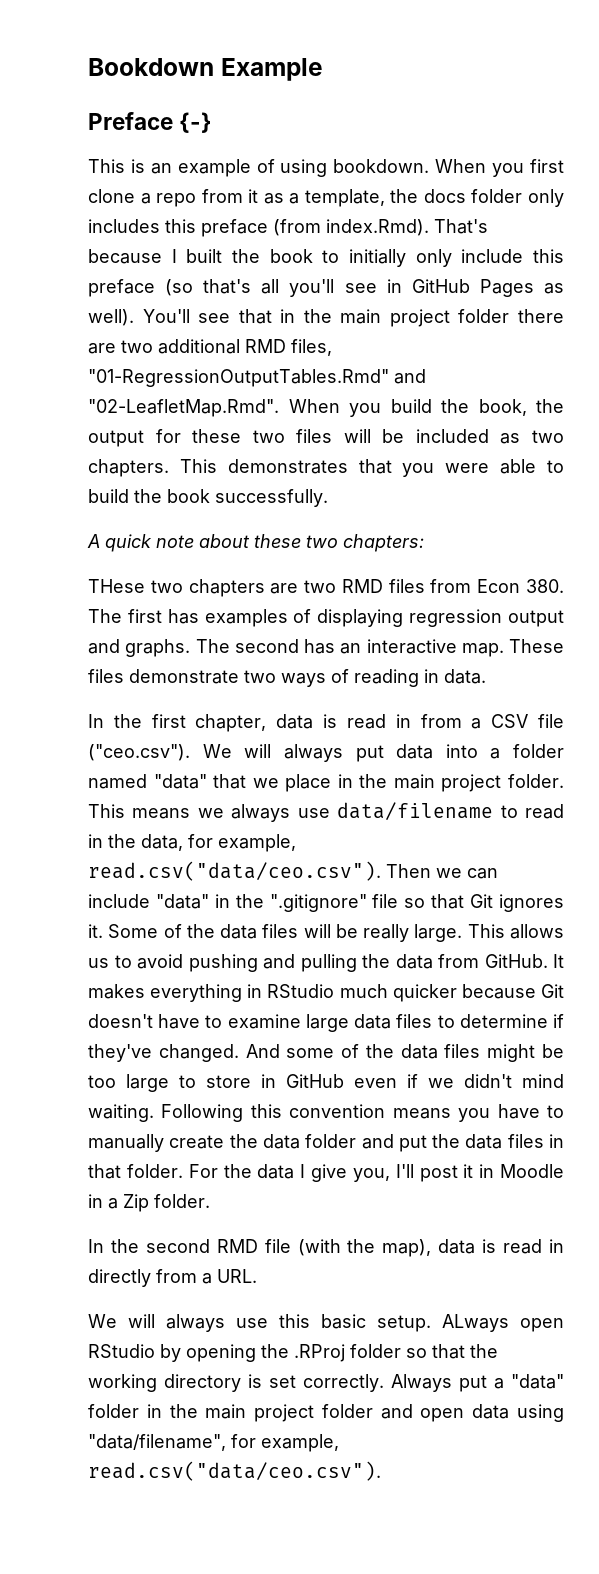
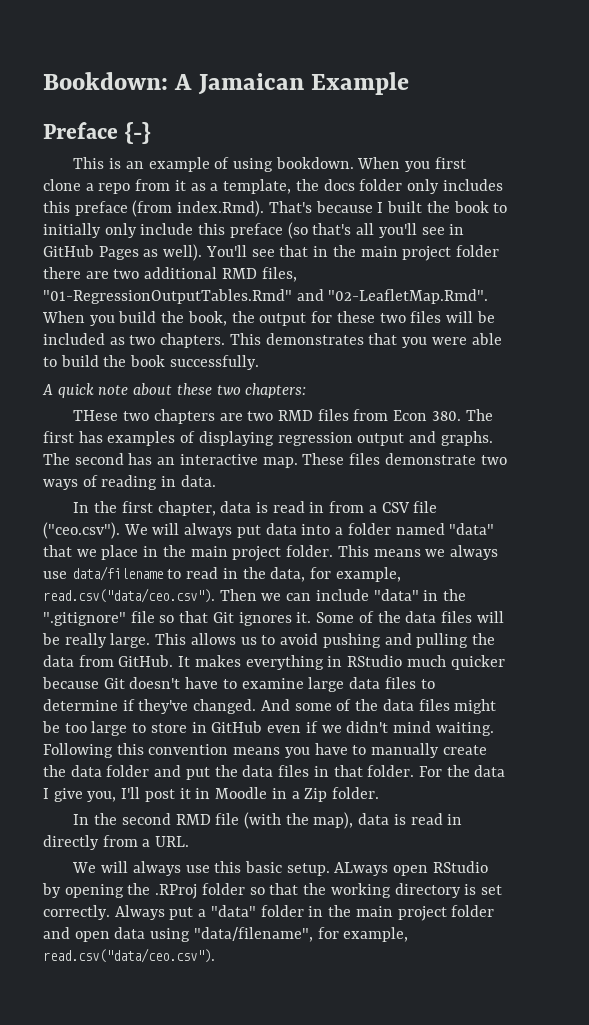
- Bookdown Example
+ Bookdown: A Jamaican Example

